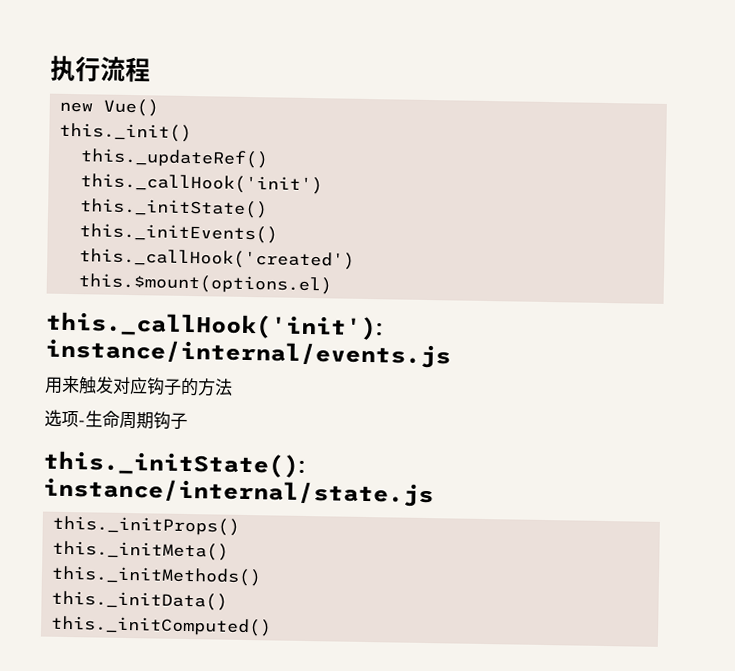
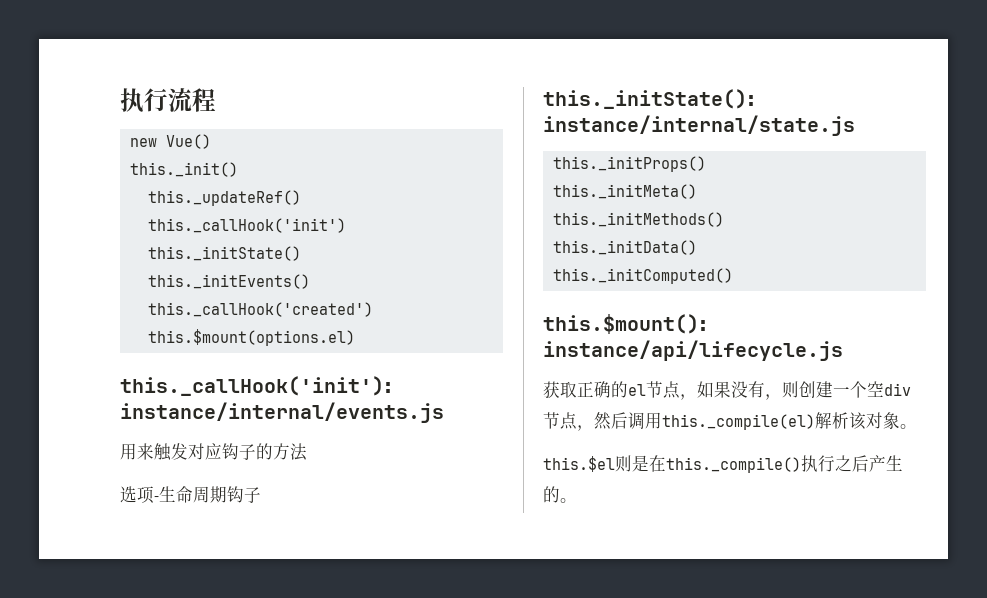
+ this.$mount(): instance/api/lifecycle.js
+ 获取正确的el节点，如果没有，则创建一个空div节点，然后调用this._compile(el)解析该对象。
+ this.$el则是在this._compile()执行之后产生的。

